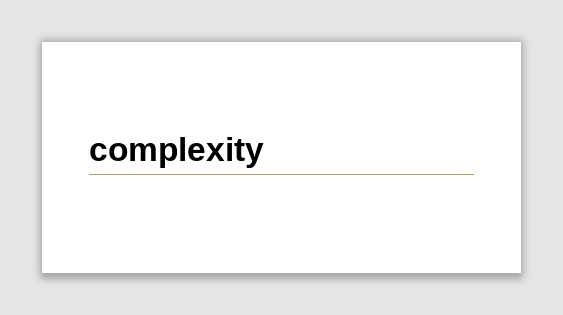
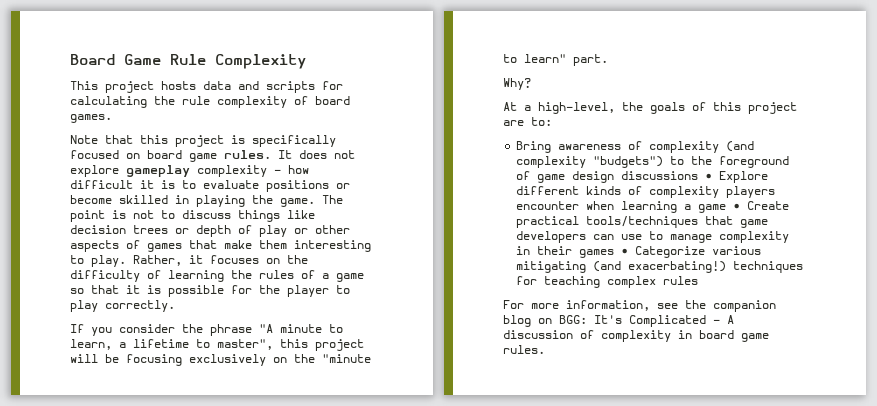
- complexity
+ Board Game Rule Complexity
+ This project hosts data and scripts for calculating the rule complexity of board games.
+ Note that this project is specifically focused on board game rules. It does not explore gameplay complexity – how difficult it is to evaluate positions or become skilled in playing the game. The point is not to discuss things like decision trees or depth of play or other aspects of games that make them interesting to play. Rather, it focuses on the difficulty of learning the rules of a game so that it is possible for the player to play correctly.
+ If you consider the phrase "A minute to learn, a lifetime to master", this project will be focusing exclusively on the "minute to learn" part.
+ Why?
+ At a high-level, the goals of this project are to:
+ Bring awareness of complexity (and complexity "budgets") to the foreground of game design discussions • Explore different kinds of complexity players encounter when learning a game • Create practical tools/techniques that game developers can use to manage complexity in their games • Categorize various mitigating (and exacerbating!) techniques for teaching complex rules
+ For more information, see the companion blog on BGG: It's Complicated - A discussion of complexity in board game rules.

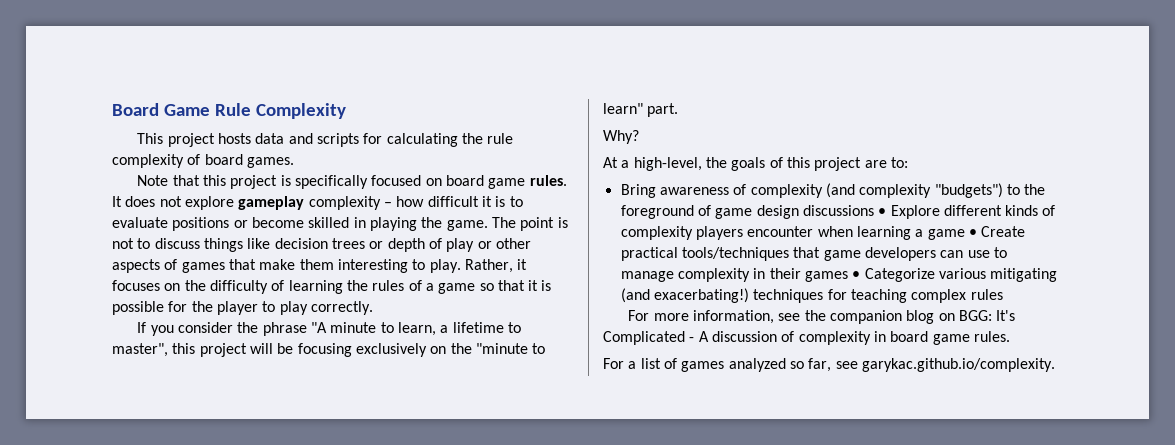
+ For a list of games analyzed so far, see garykac.github.io/complexity.

